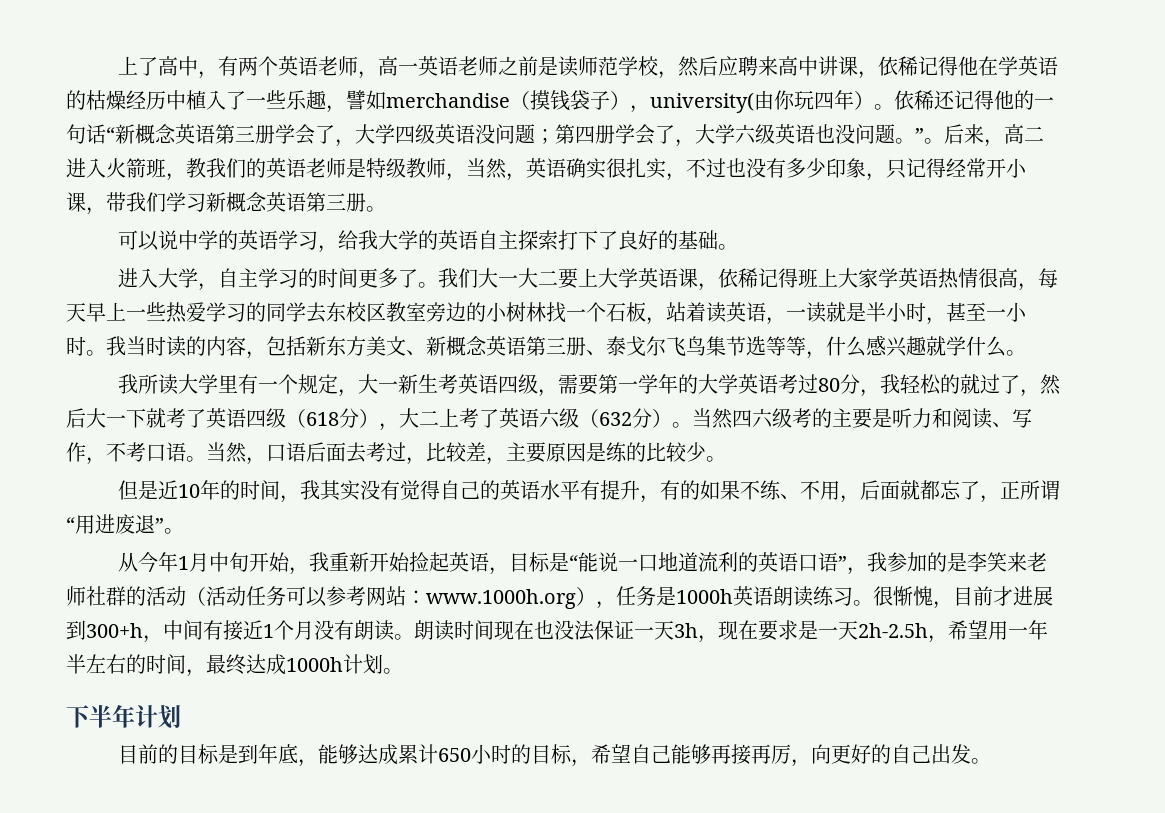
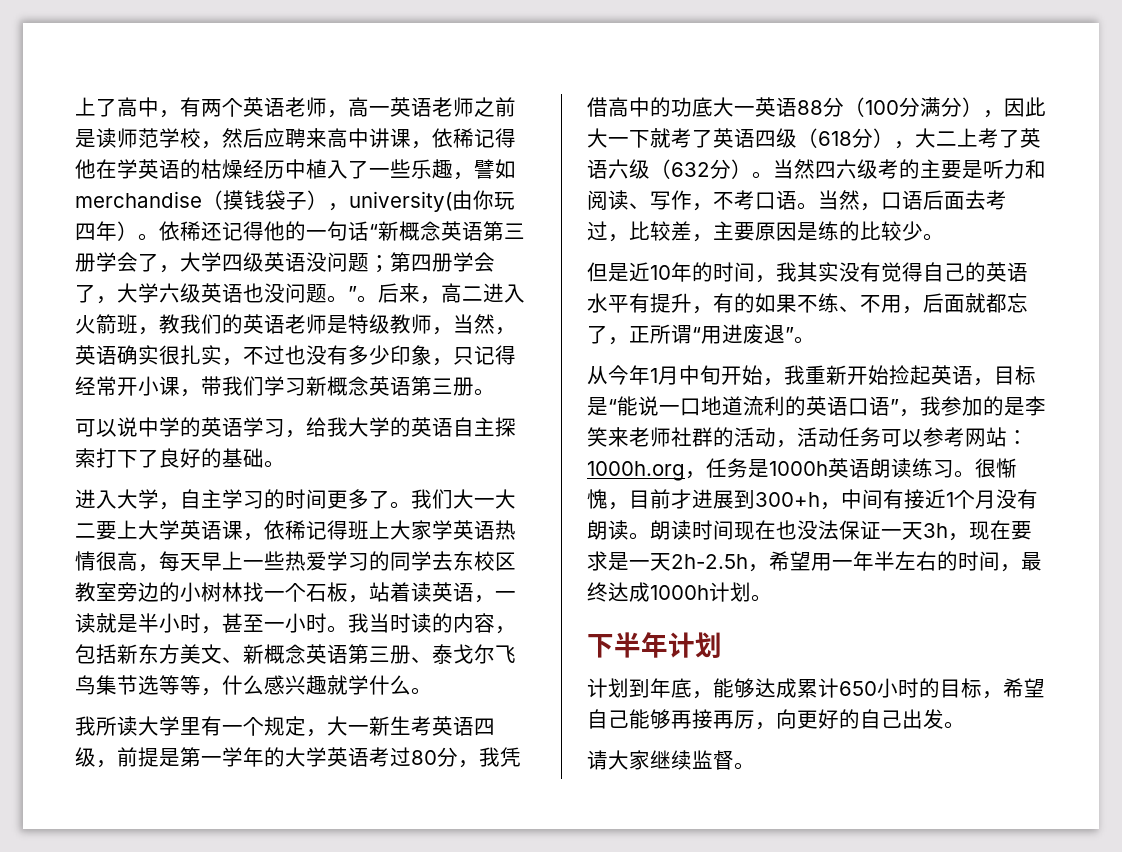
- 我所读大学里有一个规定，大一新生考英语四级，需要第一学年的大学英语考过80分，我轻松的就过了，然后大一下就考了英语四级（618分），大二上考了英语六级（632分）。
+ 我所读大学里有一个规定，大一新生考英语四级，前提是第一学年的大学英语考过80分，我凭借高中的功底大一英语88分（100分满分），因此大一下就考了英语四级（618分），大二上考了英语六级（632分）。
- 从今年1月中旬开始，我重新开始捡起英语，目标是“能说一口地道流利的英语口语”，我参加的是李笑来老师社群的活动（活动任务可以参考网站：www.1000h.org），任务是1000h英语朗读练习。
+ 从今年1月中旬开始，我重新开始捡起英语，目标是“能说一口地道流利的英语口语”，我参加的是李笑来老师社群的活动，活动任务可以参考网站：1000h.org，任务是1000h英语朗读练习。
- 目前的目标是到年底，能够达成累计650小时的目标，希望自己能够再接再厉，向更好的自己出发。
+ 计划到年底，能够达成累计650小时的目标，希望自己能够再接再厉，向更好的自己出发。
+ 请大家继续监督。

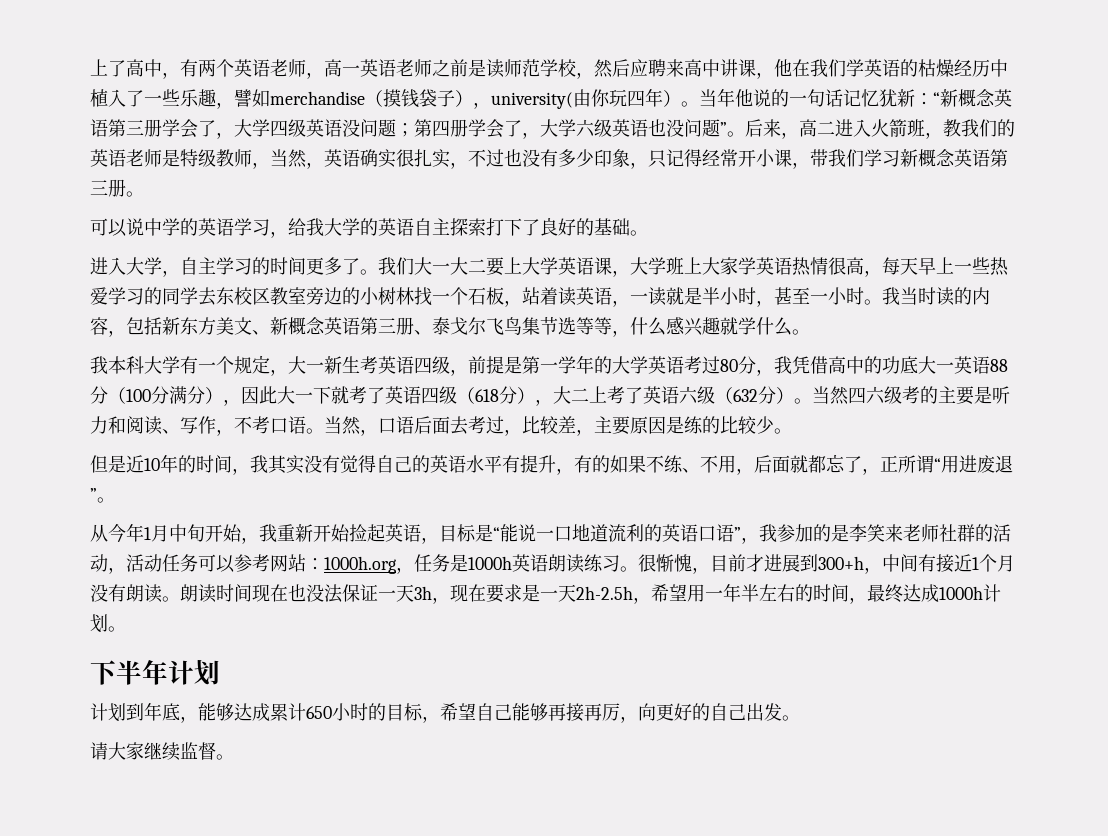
- 上了高中，有两个英语老师，高一英语老师之前是读师范学校，然后应聘来高中讲课，依稀记得他在学英语的枯燥经历中植入了一些乐趣，譬如merchandise（摸钱袋子），university(由你玩四年）。
+ 上了高中，有两个英语老师，高一英语老师之前是读师范学校，然后应聘来高中讲课，他在我们学英语的枯燥经历中植入了一些乐趣，譬如merchandise（摸钱袋子），university(由你玩四年）。
- 依稀还记得他的一句话“新概念英语第三册学会了，大学四级英语没问题；第四册学会了，大学六级英语也没问题。”。
+ 当年他说的一句话记忆犹新：“新概念英语第三册学会了，大学四级英语没问题；第四册学会了，大学六级英语也没问题”。
- 我们大一大二要上大学英语课，依稀记得班上大家学英语热情很高，每天早上一些热爱学习的同学去东校区教室旁边的小树林找一个石板，站着读英语，一读就是半小时，甚至一小时。
+ 我们大一大二要上大学英语课，大学班上大家学英语热情很高，每天早上一些热爱学习的同学去东校区教室旁边的小树林找一个石板，站着读英语，一读就是半小时，甚至一小时。
- 我所读大学里有一个规定，大一新生考英语四级，前提是第一学年的大学英语考过80分，我凭借高中的功底大一英语88分（100分满分），因此大一下就考了英语四级（618分），大二上考了英语六级（632分）。
+ 我本科大学有一个规定，大一新生考英语四级，前提是第一学年的大学英语考过80分，我凭借高中的功底大一英语88分（100分满分），因此大一下就考了英语四级（618分），大二上考了英语六级（632分）。

